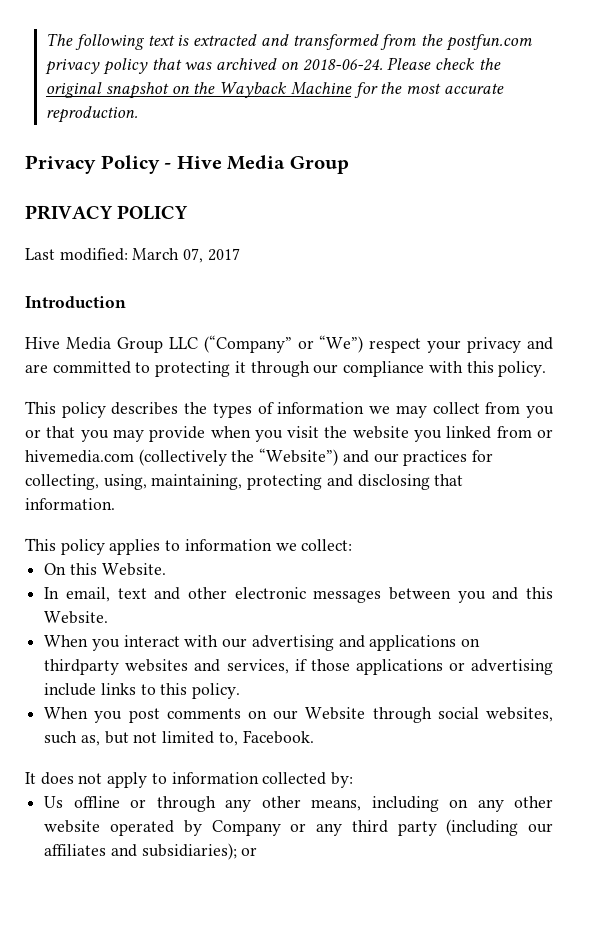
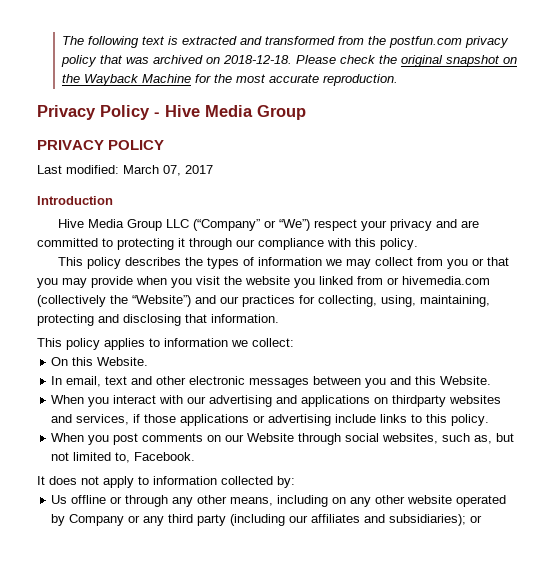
- The following text is extracted and transformed from the postfun.com privacy policy that was archived on 2018-06-24.
+ The following text is extracted and transformed from the postfun.com privacy policy that was archived on 2018-12-18.

